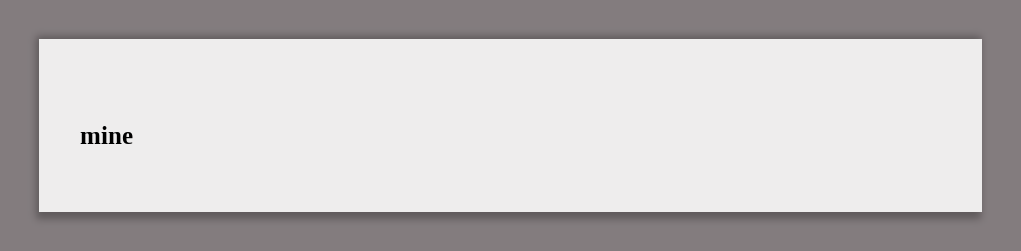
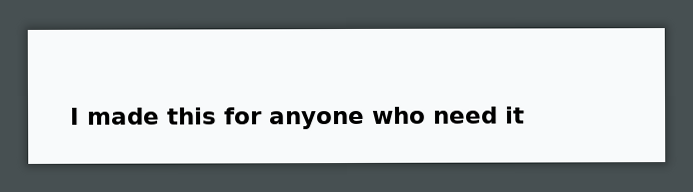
- mine
+ I made this for anyone who need it

